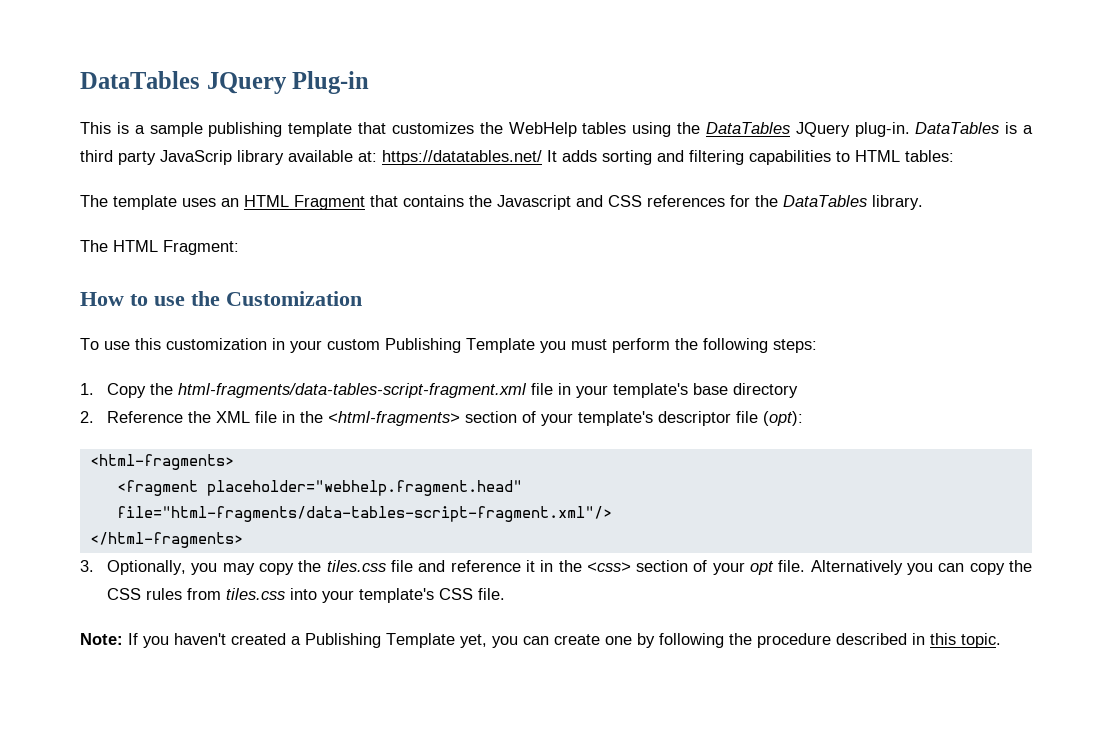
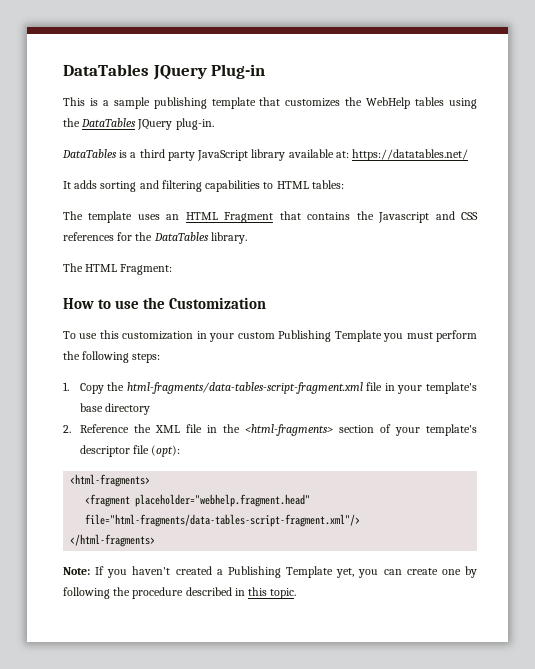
- This is a sample publishing template that customizes the WebHelp tables using the DataTables JQuery plug-in. DataTables is a third party JavaScrip library available at: https://datatables.net/ It adds sorting and filtering capabilities to HTML tables:
+ This is a sample publishing template that customizes the WebHelp tables using the DataTables JQuery plug-in.
+ DataTables is a third party JavaScript library available at: https://datatables.net/
+ It adds sorting and filtering capabilities to HTML tables:
- 3. Optionally, you may copy the tiles.css file and reference it in the <css> section of your opt file. Alternatively you can copy the CSS rules from tiles.css into your template's CSS file.

